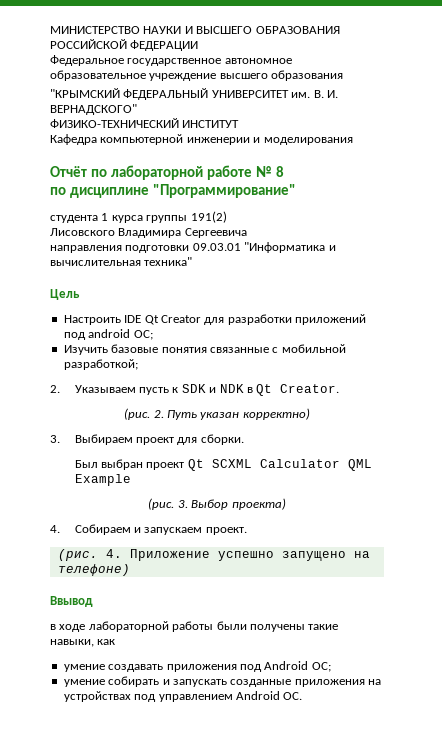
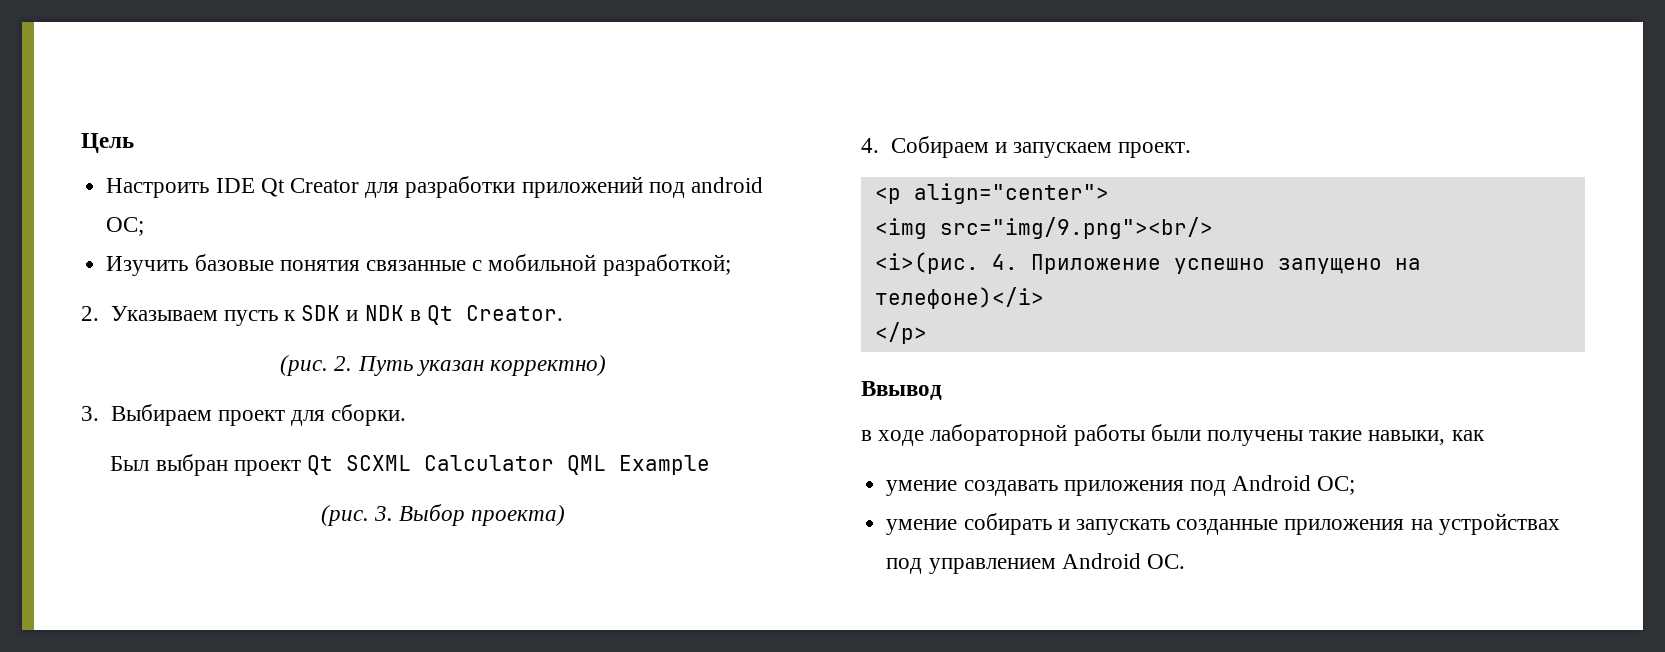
- МИНИСТЕРСТВО НАУКИ И ВЫСШЕГО ОБРАЗОВАНИЯ РОССИЙСКОЙ ФЕДЕРАЦИИ
- Федеральное государственное автономное образовательное учреждение высшего образования
- "КРЫМСКИЙ ФЕДЕРАЛЬНЫЙ УНИВЕРСИТЕТ им. В. И. ВЕРНАДСКОГО"
- ФИЗИКО-ТЕХНИЧЕСКИЙ ИНСТИТУТ
- Кафедра компьютерной инженерии и моделирования
- Отчёт по лабораторной работе № 8
- по дисциплине "Программирование"
- студента 1 курса группы 191(2)
- Лисовского Владимира Сергеевича
- направления подготовки 09.03.01 "Информатика и вычислительная техника"
  4. Собираем и запускаем проект.
- (рис.
+ <p align="center">
+ <img src="img/9.png"><br/>
+ <i>(рис.
- 4. Приложение успешно запущено на телефоне)
+ 4. Приложение успешно запущено на телефоне)</i>
+ </p>

